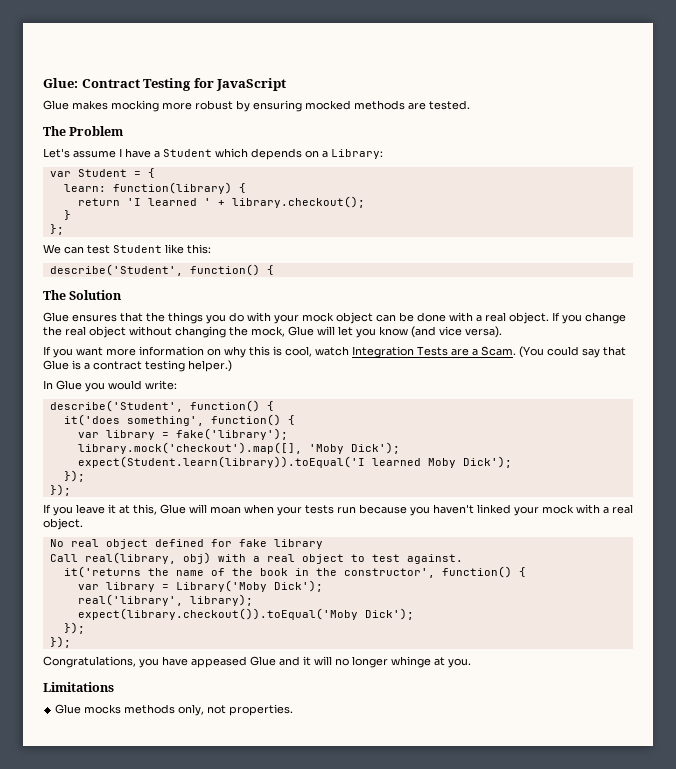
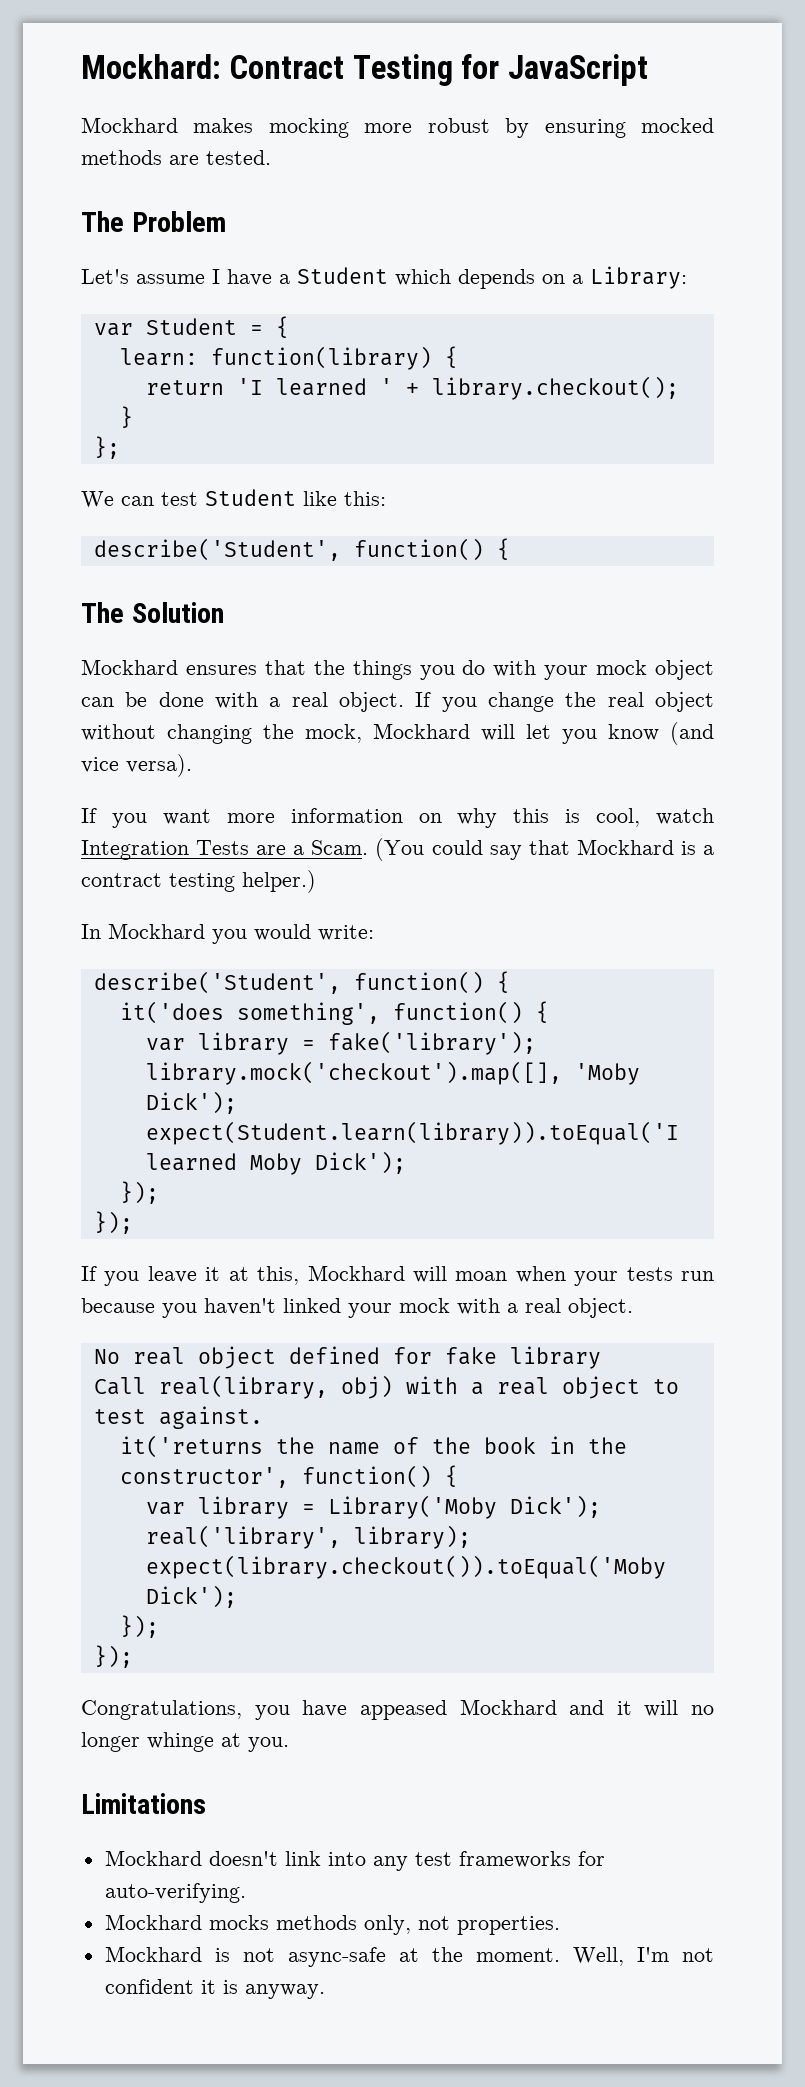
- Glue: Contract Testing for JavaScript
+ Mockhard: Contract Testing for JavaScript
- Glue makes mocking more robust by ensuring mocked methods are tested.
+ Mockhard makes mocking more robust by ensuring mocked methods are tested.
- Glue ensures that the things you do with your mock object can be done with a real object.
+ Mockhard ensures that the things you do with your mock object can be done with a real object.
- If you change the real object without changing the mock, Glue will let you know (and vice versa).
+ If you change the real object without changing the mock, Mockhard will let you know (and vice versa).
- (You could say that Glue is a contract testing helper.)
+ (You could say that Mockhard is a contract testing helper.)
- In Glue you would write:
+ In Mockhard you would write:
- If you leave it at this, Glue will moan when your tests run because you haven't linked your mock with a real object.
+ If you leave it at this, Mockhard will moan when your tests run because you haven't linked your mock with a real object.
- Congratulations, you have appeased Glue and it will no longer whinge at you.
+ Congratulations, you have appeased Mockhard and it will no longer whinge at you.
- Glue mocks methods only, not properties.
+ Mockhard doesn't link into any test frameworks for auto-verifying.
+ Mockhard mocks methods only, not properties.
+ Mockhard is not async-safe at the moment. Well, I'm not confident it is anyway.

